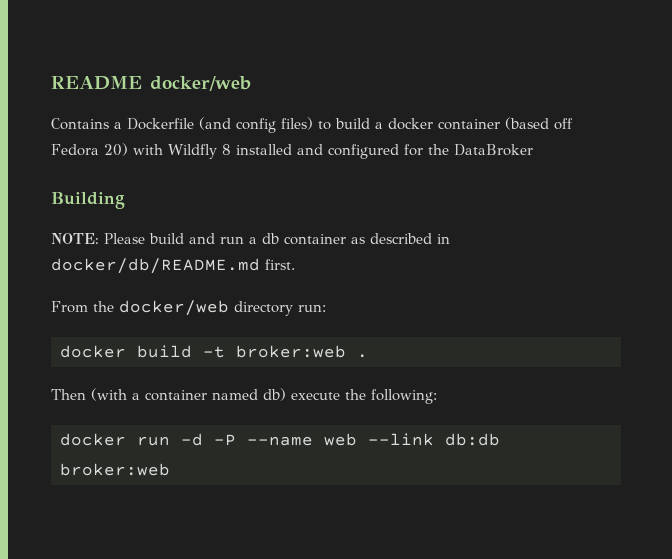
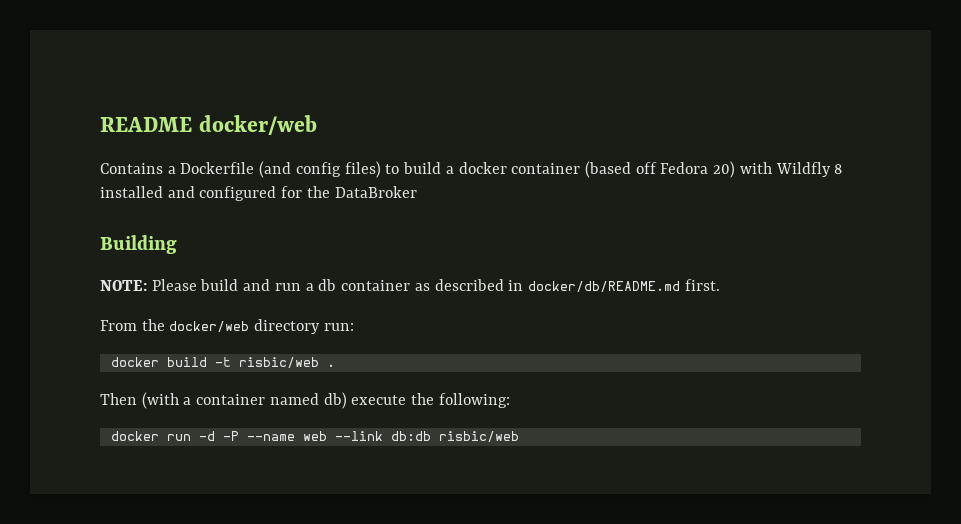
- docker build -t broker:web .
+ docker build -t risbic/web .
- docker run -d -P --name web --link db:db broker:web
+ docker run -d -P --name web --link db:db risbic/web

